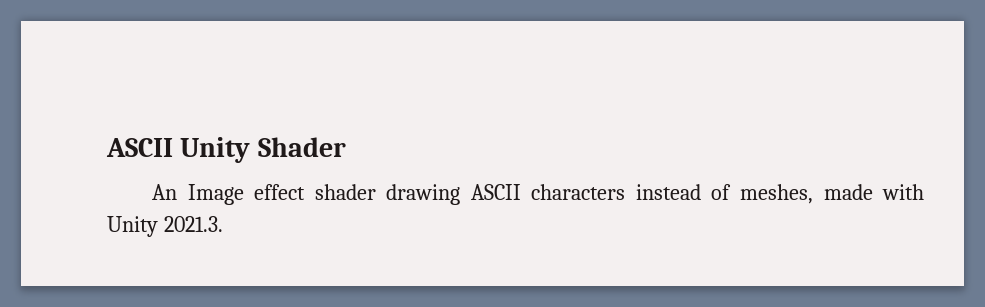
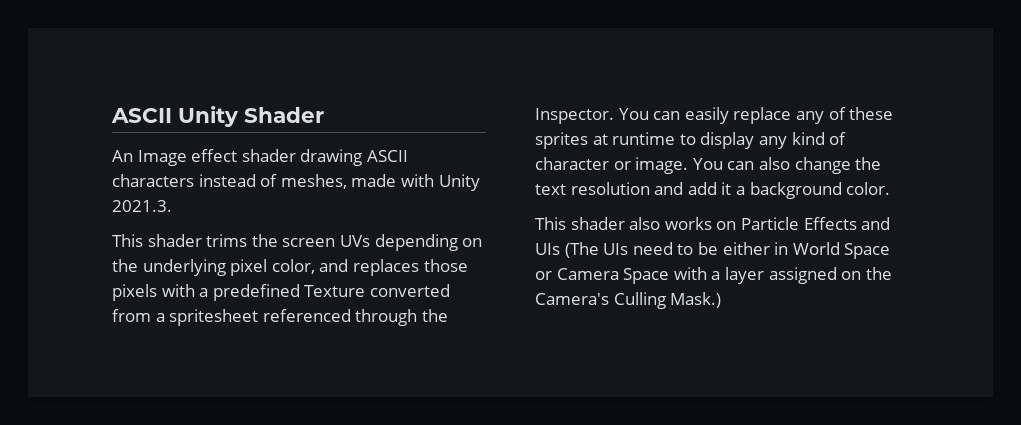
+ This shader trims the screen UVs depending on the underlying pixel color, and replaces those pixels with a predefined Texture converted from a spritesheet referenced through the Inspector. You can easily replace any of these sprites at runtime to display any kind of character or image. You can also change the text resolution and add it a background color.
+ This shader also works on Particle Effects and UIs (The UIs need to be either in World Space or Camera Space with a layer assigned on the Camera's Culling Mask.)

